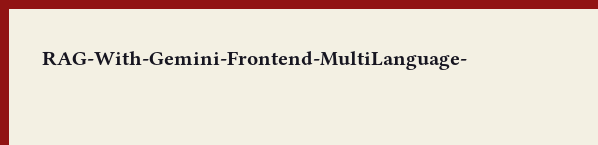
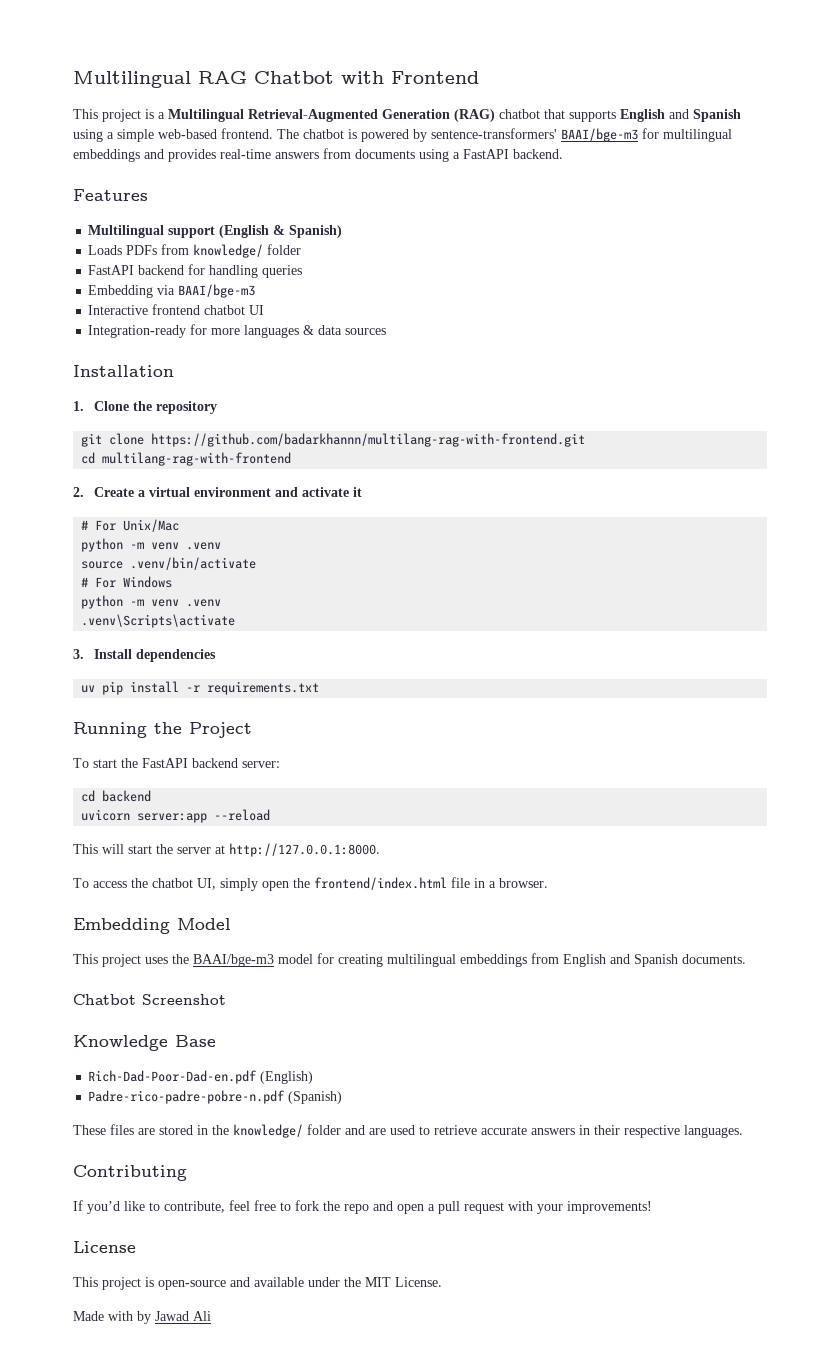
- RAG-With-Gemini-Frontend-MultiLanguage-
+ Multilingual RAG Chatbot with Frontend
+ This project is a Multilingual Retrieval-Augmented Generation (RAG) chatbot that supports English and Spanish using a simple web-based frontend. The chatbot is powered by sentence-transformers' BAAI/bge-m3 for multilingual embeddings and provides real-time answers from documents using a FastAPI backend.
+ Features
+ Multilingual support (English & Spanish)
+ Loads PDFs from knowledge/ folder
+ FastAPI backend for handling queries
+ Embedding via BAAI/bge-m3
+ Interactive frontend chatbot UI
+ Integration-ready for more languages & data sources
+ Installation
+ 1. Clone the repository
+ git clone https://github.com/badarkhannn/multilang-rag-with-frontend.git
+ cd multilang-rag-with-frontend
+ 2. Create a virtual environment and activate it
+ # For Unix/Mac
+ python -m venv .venv
+ source .venv/bin/activate
+ # For Windows
+ python -m venv .venv
+ .venv\Scripts\activate
+ 3. Install dependencies
+ uv pip install -r requirements.txt
+ Running the Project
+ To start the FastAPI backend server:
+ cd backend
+ uvicorn server:app --reload
+ This will start the server at http://127.0.0.1:8000.
+ To access the chatbot UI, simply open the frontend/index.html file in a browser.
+ Embedding Model
+ This project uses the BAAI/bge-m3 model for creating multilingual embeddings from English and Spanish documents.
+ Chatbot Screenshot
+ Knowledge Base
+ Rich-Dad-Poor-Dad-en.pdf (English)
+ Padre-rico-padre-pobre-n.pdf (Spanish)
+ These files are stored in the knowledge/ folder and are used to retrieve accurate answers in their respective languages.
+ Contributing
+ If you’d like to contribute, feel free to fork the repo and open a pull request with your improvements!
+ License
+ This project is open-source and available under the MIT License.
+ Made with by Jawad Ali

